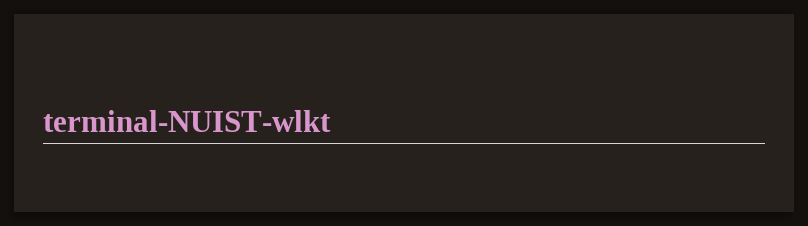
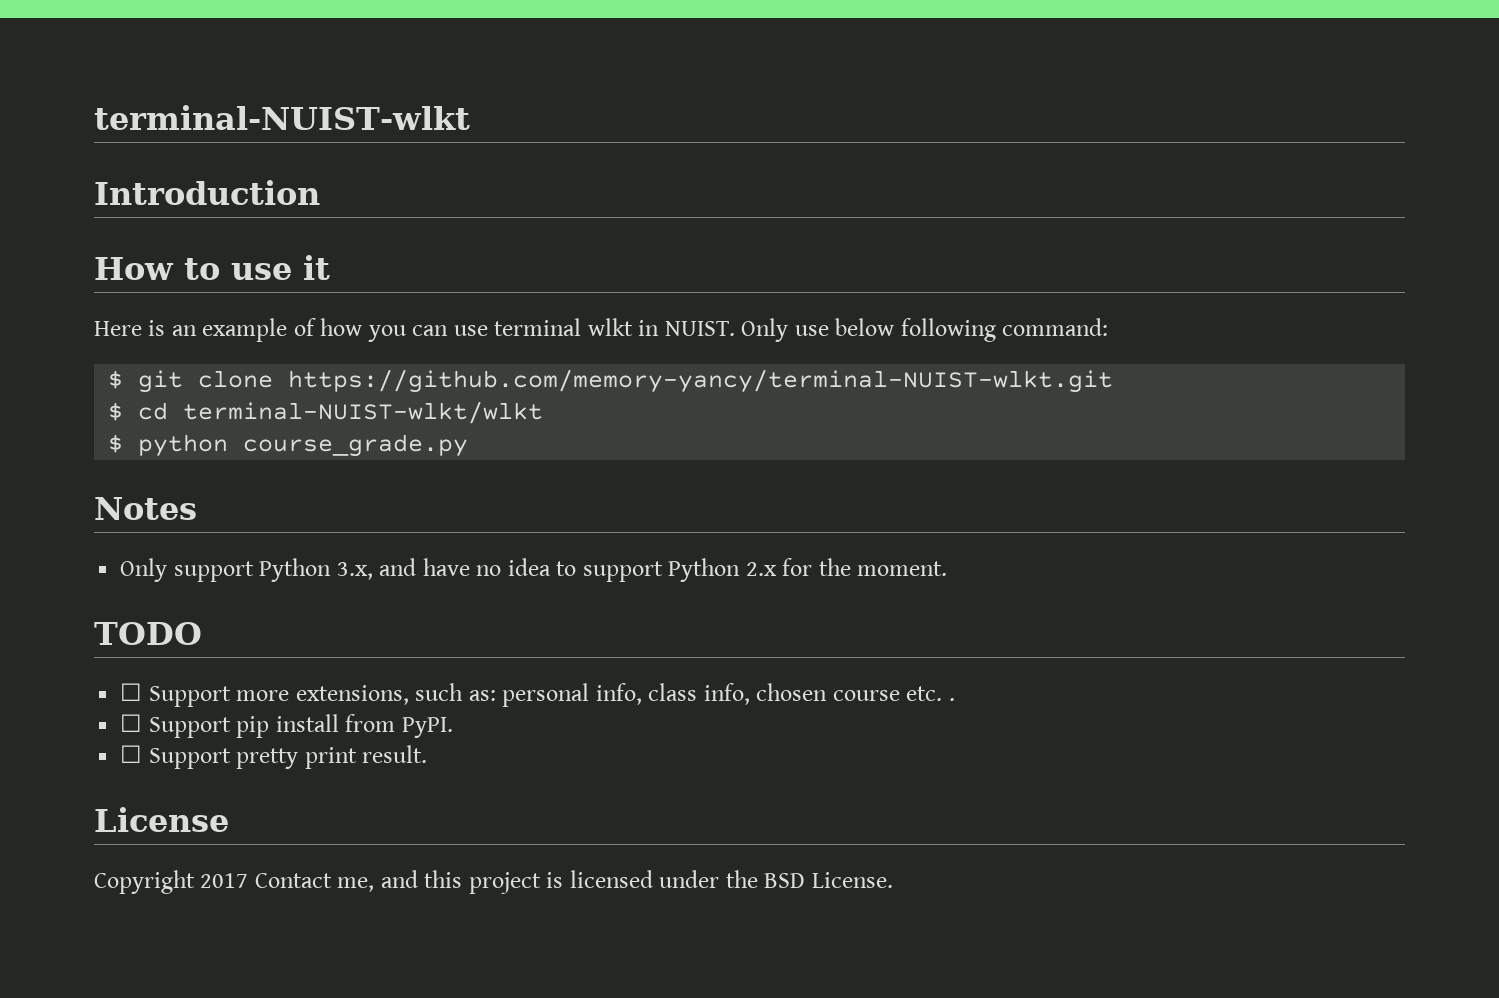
+ Introduction
+ How to use it
+ Here is an example of how you can use terminal wlkt in NUIST. Only use below following command:
+ $ git clone https://github.com/memory-yancy/terminal-NUIST-wlkt.git
+ $ cd terminal-NUIST-wlkt/wlkt
+ $ python course_grade.py
+ Notes
+ Only support Python 3.x, and have no idea to support Python 2.x for the moment.
+ TODO
+ ☐ Support more extensions, such as: personal info, class info, chosen course etc. .
+ ☐ Support pip install from PyPI.
+ ☐ Support pretty print result.
+ License
+ Copyright 2017 Contact me, and this project is licensed under the BSD License.

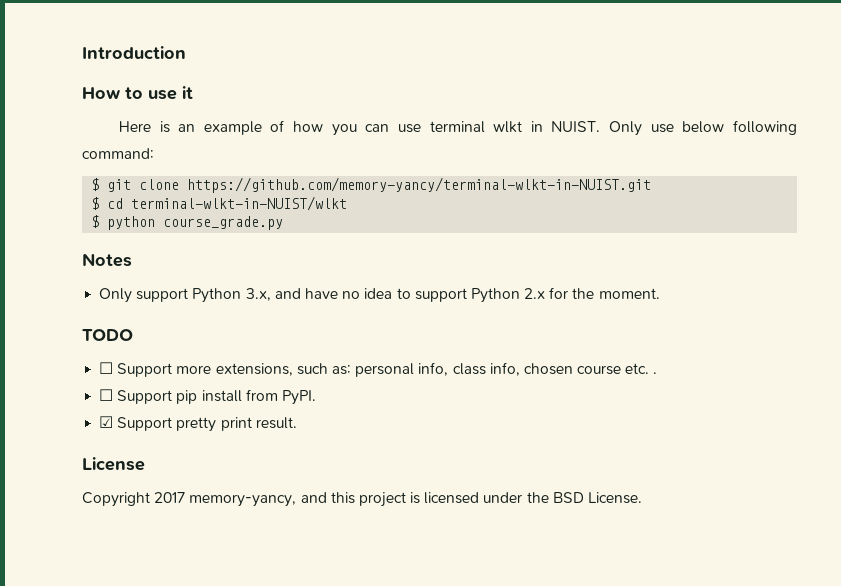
- terminal-NUIST-wlkt
- $ git clone https://github.com/memory-yancy/terminal-NUIST-wlkt.git
+ $ git clone https://github.com/memory-yancy/terminal-wlkt-in-NUIST.git
- $ cd terminal-NUIST-wlkt/wlkt
+ $ cd terminal-wlkt-in-NUIST/wlkt
- ☐ Support pretty print result.
+ ☑ Support pretty print result.
- Copyright 2017 Contact me, and this project is licensed under the BSD License.
+ Copyright 2017 memory-yancy, and this project is licensed under the BSD License.

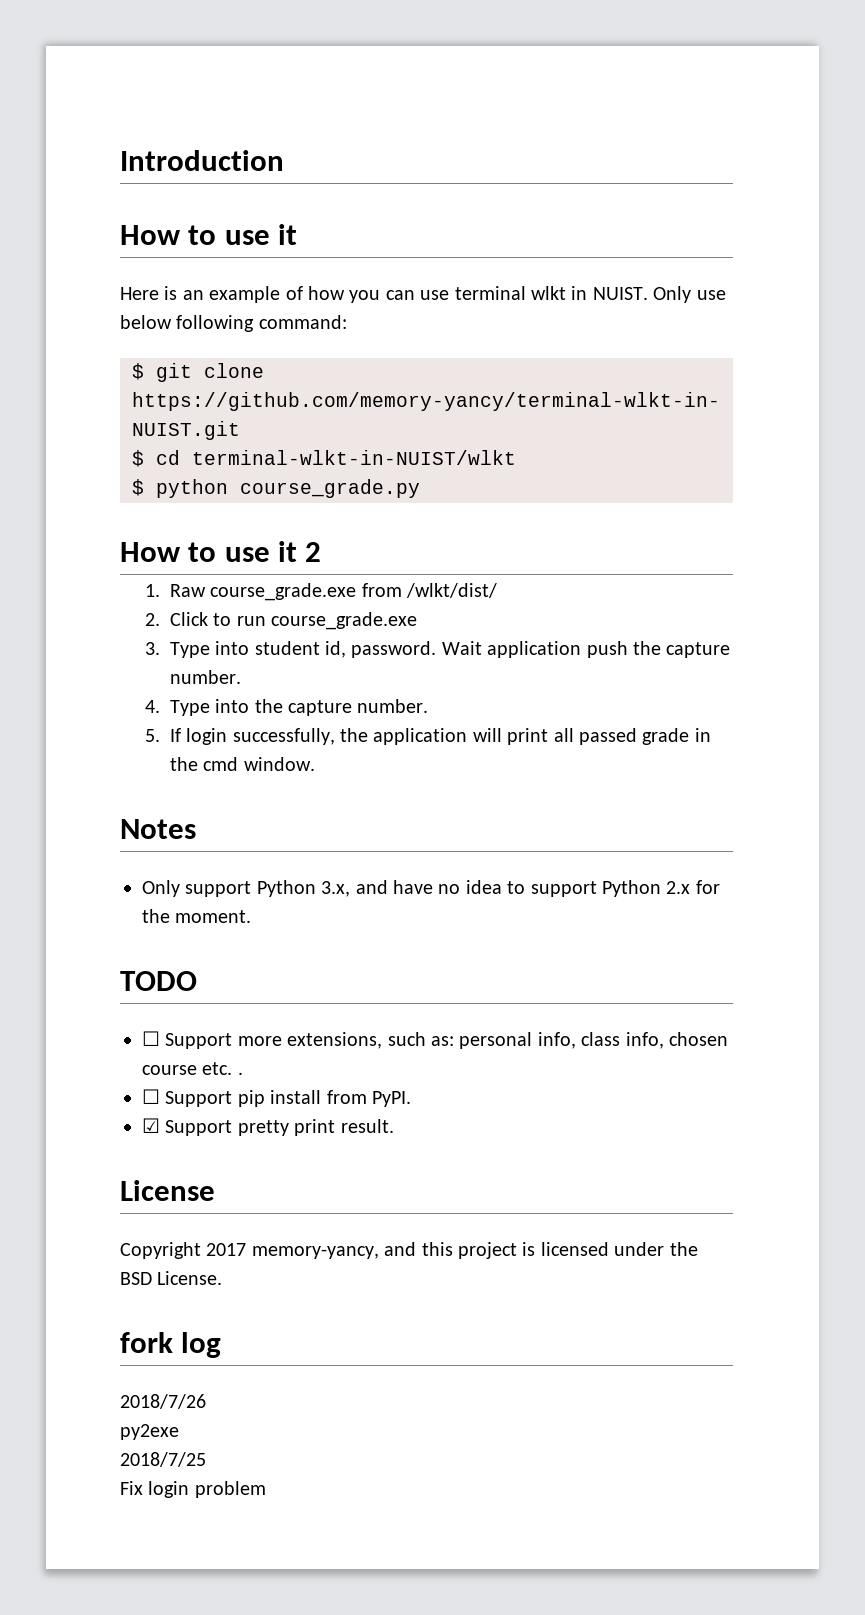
+ How to use it 2
+ 1. Raw course_grade.exe from /wlkt/dist/
+ 2. Click to run course_grade.exe
+ 3. Type into student id, password. Wait application push the capture number.
+ 4. Type into the capture number.
+ 5. If login successfully, the application will print all passed grade in the cmd window.
+ fork log
+ 2018/7/26
+ py2exe
+ 2018/7/25
+ Fix login problem

